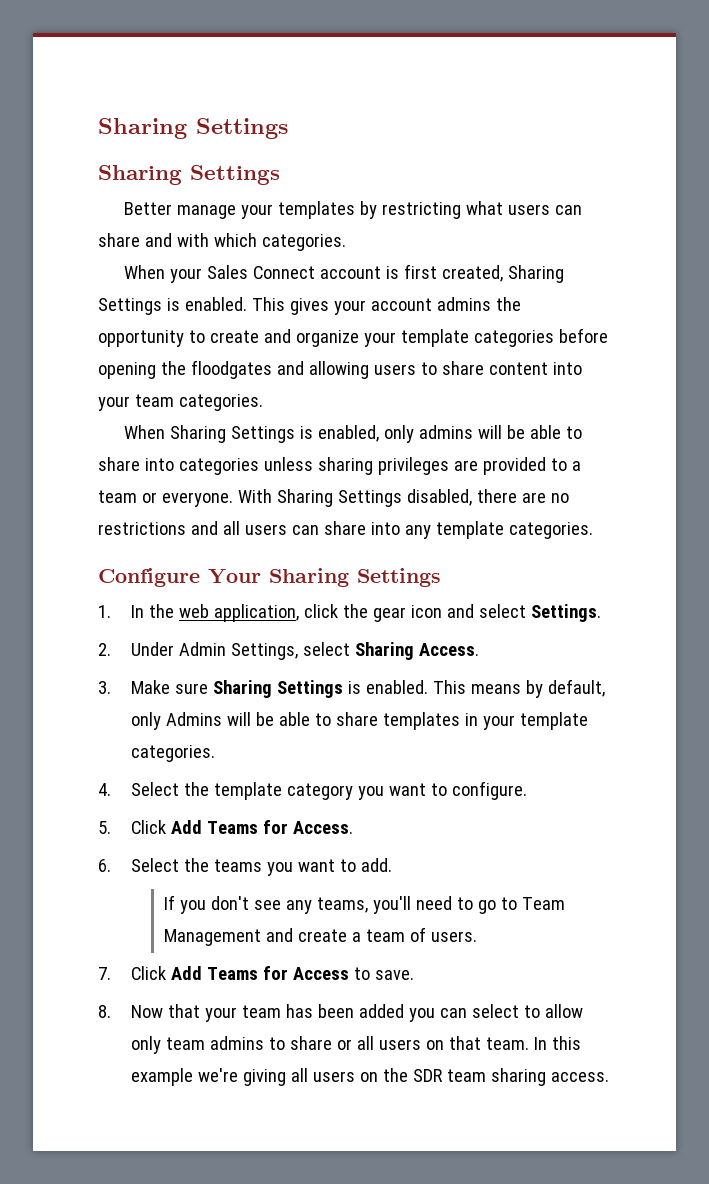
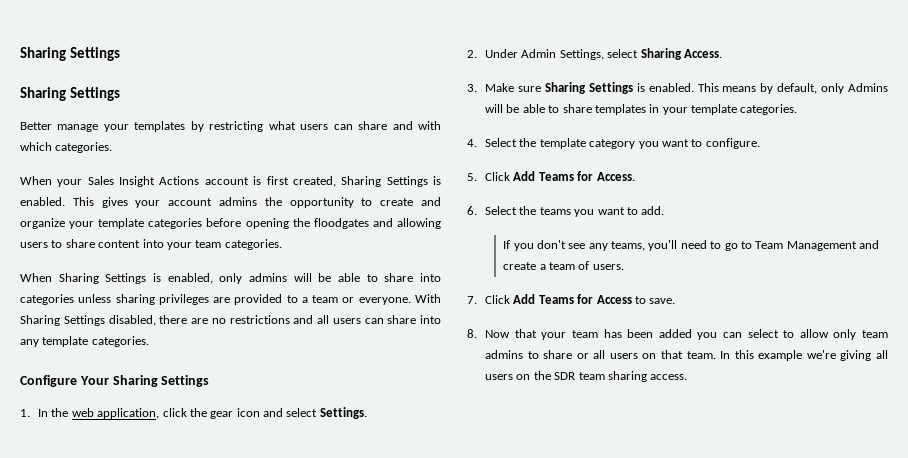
- When your Sales Connect account is first created, Sharing Settings is enabled.
+ When your Sales Insight Actions account is first created, Sharing Settings is enabled.

